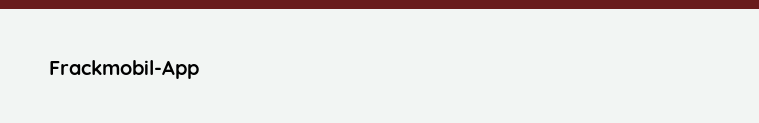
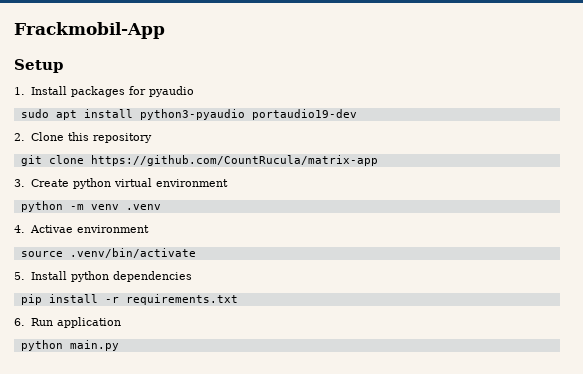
+ Setup
+ 1. Install packages for pyaudio
+ sudo apt install python3-pyaudio portaudio19-dev
+ 2. Clone this repository
+ git clone https://github.com/CountRucula/matrix-app
+ 3. Create python virtual environment
+ python -m venv .venv
+ 4. Activae environment
+ source .venv/bin/activate
+ 5. Install python dependencies
+ pip install -r requirements.txt
+ 6. Run application
+ python main.py

